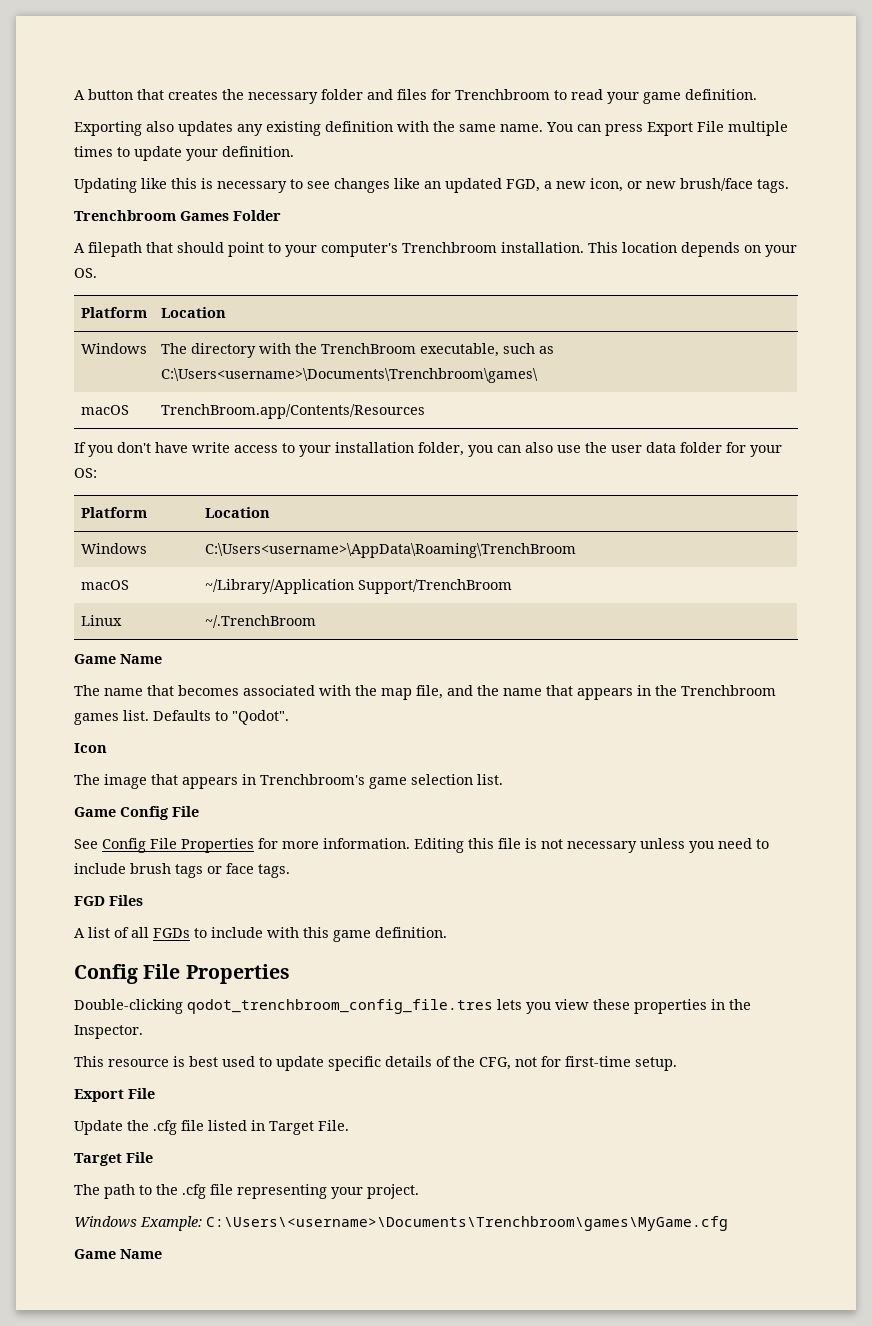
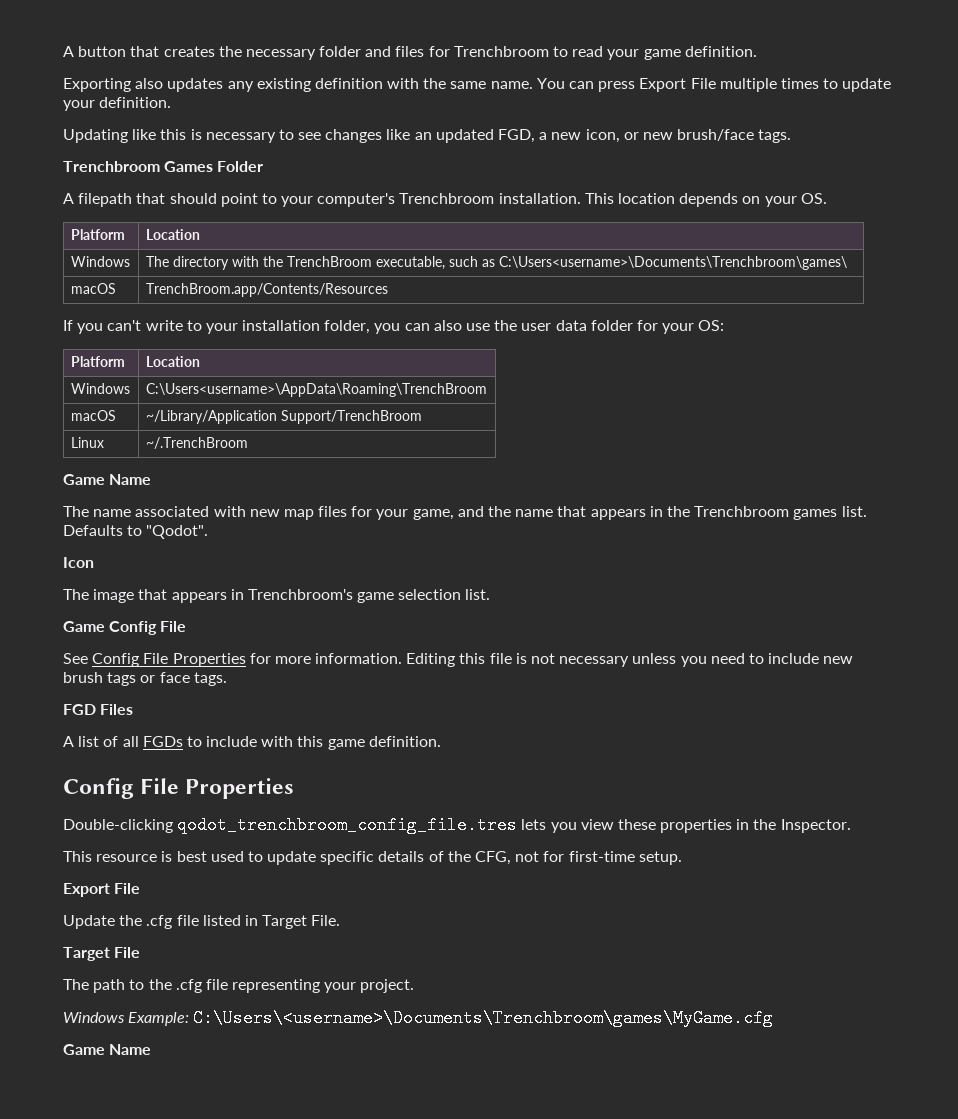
- If you don't have write access to your installation folder, you can also use the user data folder for your OS:
+ If you can't write to your installation folder, you can also use the user data folder for your OS:
- The name that becomes associated with the map file, and the name that appears in the Trenchbroom games list.
+ The name associated with new map files for your game, and the name that appears in the Trenchbroom games list.
- Editing this file is not necessary unless you need to include brush tags or face tags.
+ Editing this file is not necessary unless you need to include new brush tags or face tags.

